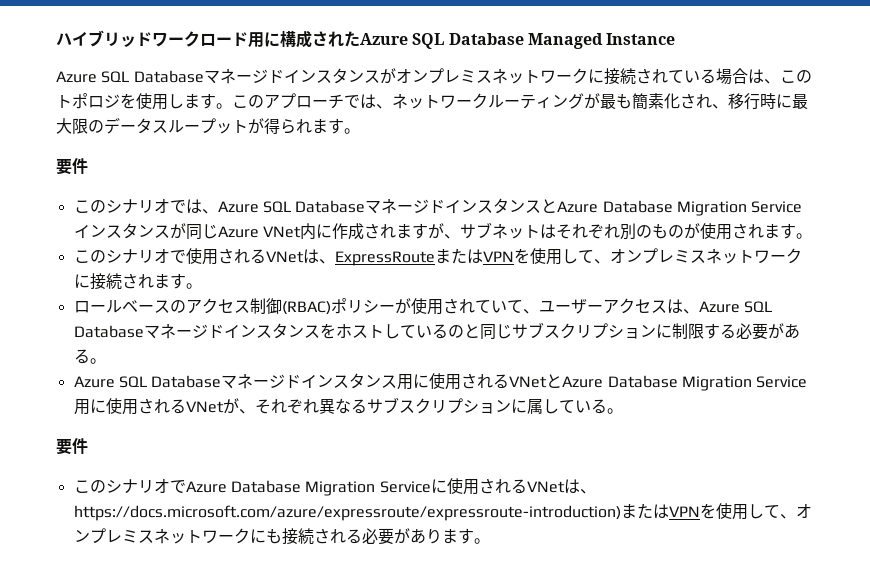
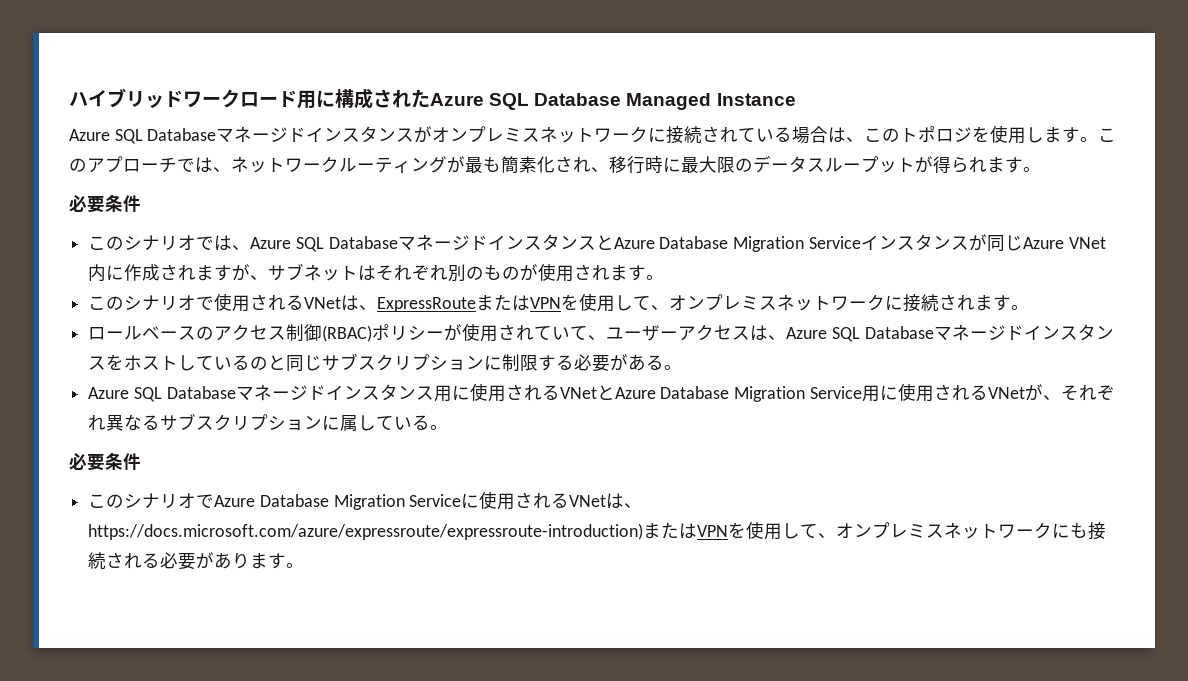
  このアプローチでは、ネットワークルーティングが最も簡素化され、移行時に最大限のデータスループットが得られます。
- 要件
+ 必要条件
  Azure SQL Databaseマネージドインスタンス用に使用されるVNetとAzure Database Migration Service用に使用されるVNetが、それぞれ異なるサブスクリプションに属している。
- 要件
+ 必要条件

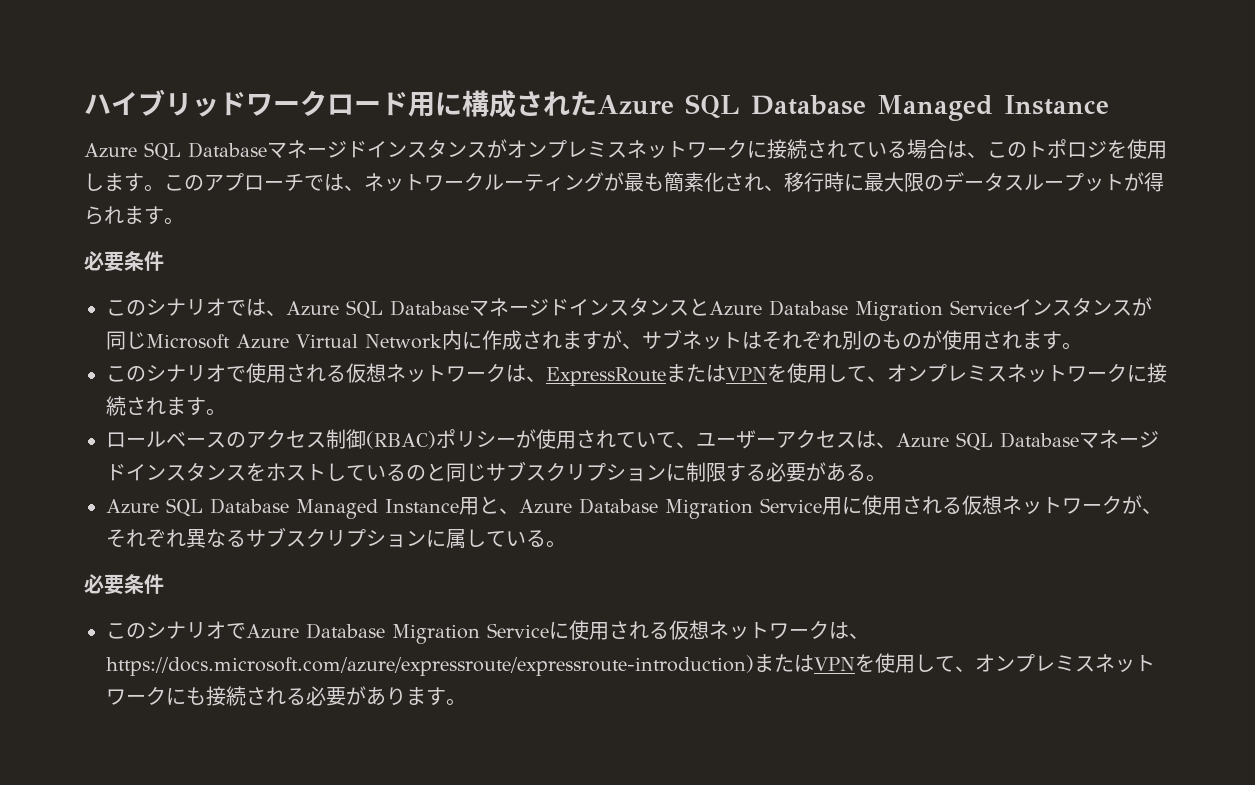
- このシナリオでは、Azure SQL DatabaseマネージドインスタンスとAzure Database Migration Serviceインスタンスが同じAzure VNet内に作成されますが、サブネットはそれぞれ別のものが使用されます。
+ このシナリオでは、Azure SQL DatabaseマネージドインスタンスとAzure Database Migration Serviceインスタンスが同じMicrosoft Azure Virtual Network内に作成されますが、サブネットはそれぞれ別のものが使用されます。
- このシナリオで使用されるVNetは、ExpressRouteまたはVPNを使用して、オンプレミスネットワークに接続されます。
+ このシナリオで使用される仮想ネットワークは、ExpressRouteまたはVPNを使用して、オンプレミスネットワークに接続されます。
- Azure SQL Databaseマネージドインスタンス用に使用されるVNetとAzure Database Migration Service用に使用されるVNetが、それぞれ異なるサブスクリプションに属している。
+ Azure SQL Database Managed Instance用と、Azure Database Migration Service用に使用される仮想ネットワークが、それぞれ異なるサブスクリプションに属している。
- このシナリオでAzure Database Migration Serviceに使用されるVNetは、https://docs.microsoft.com/azure/expressroute/expressroute-introduction)またはVPNを使用して、オンプレミスネットワークにも接続される必要があります。
+ このシナリオでAzure Database Migration Serviceに使用される仮想ネットワークは、https://docs.microsoft.com/azure/expressroute/expressroute-introduction)またはVPNを使用して、オンプレミスネットワークにも接続される必要があります。

